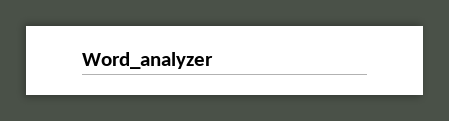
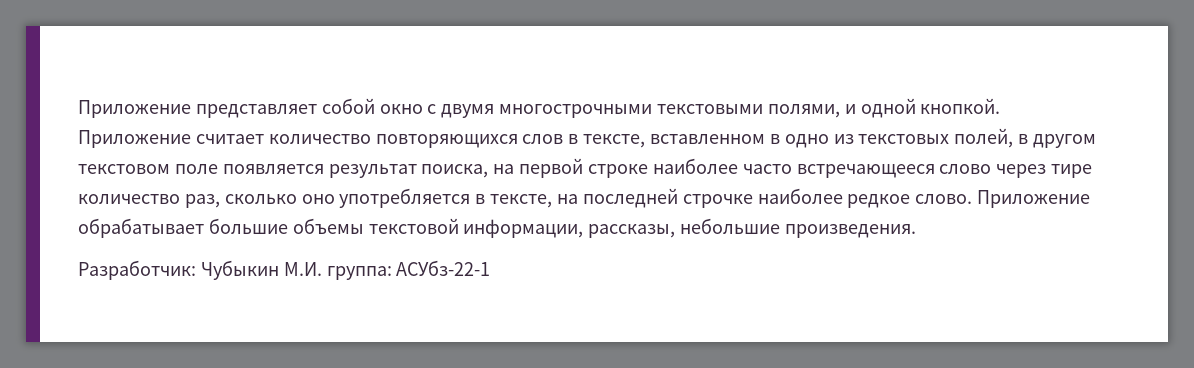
- Word_analyzer
+ Приложение представляет собой окно с двумя многострочными текстовыми полями, и одной кнопкой. Приложение считает количество повторяющихся слов в тексте, вставленном в одно из текстовых полей, в другом текстовом поле появляется результат поиска, на первой строке наиболее часто встречающееся слово через тире количество раз, сколько оно употребляется в тексте, на последней строчке наиболее редкое слово. Приложение обрабатывает большие объемы текстовой информации, рассказы, небольшие произведения.
+ Разработчик: Чубыкин М.И. группа: АСУбз-22-1

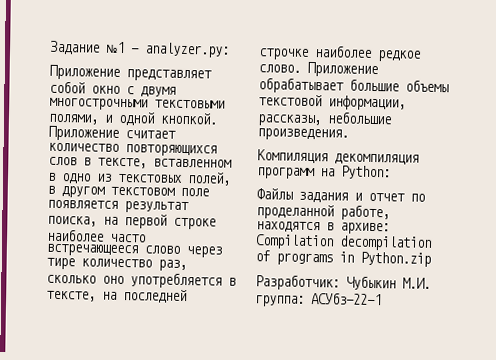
+ Задание №1 - analyzer.py:
+ Компиляция декомпиляция программ на Python:
+ Файлы задания и отчет по проделанной работе, находятся в архиве: Compilation decompilation of programs in Python.zip

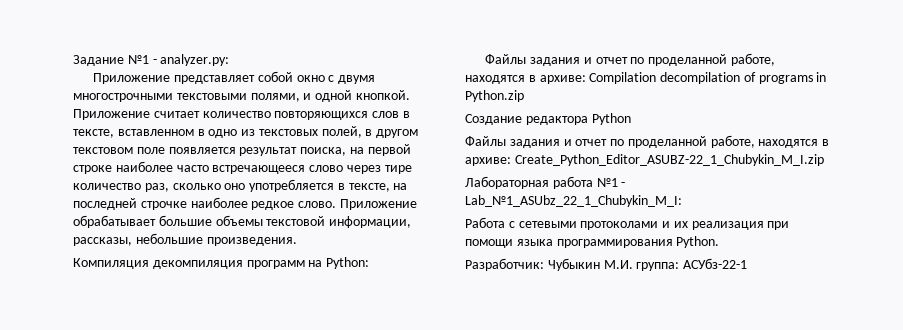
+ Создание редактора Python
+ Файлы задания и отчет по проделанной работе, находятся в архиве: Create_Python_Editor_ASUBZ-22_1_Chubykin_M_I.zip
+ Лабораторная работа №1 - Lab_№1_ASUbz_22_1_Chubykin_M_I:
+ Работа с сетевыми протоколами и их реализация при помощи языка программирования Python.

